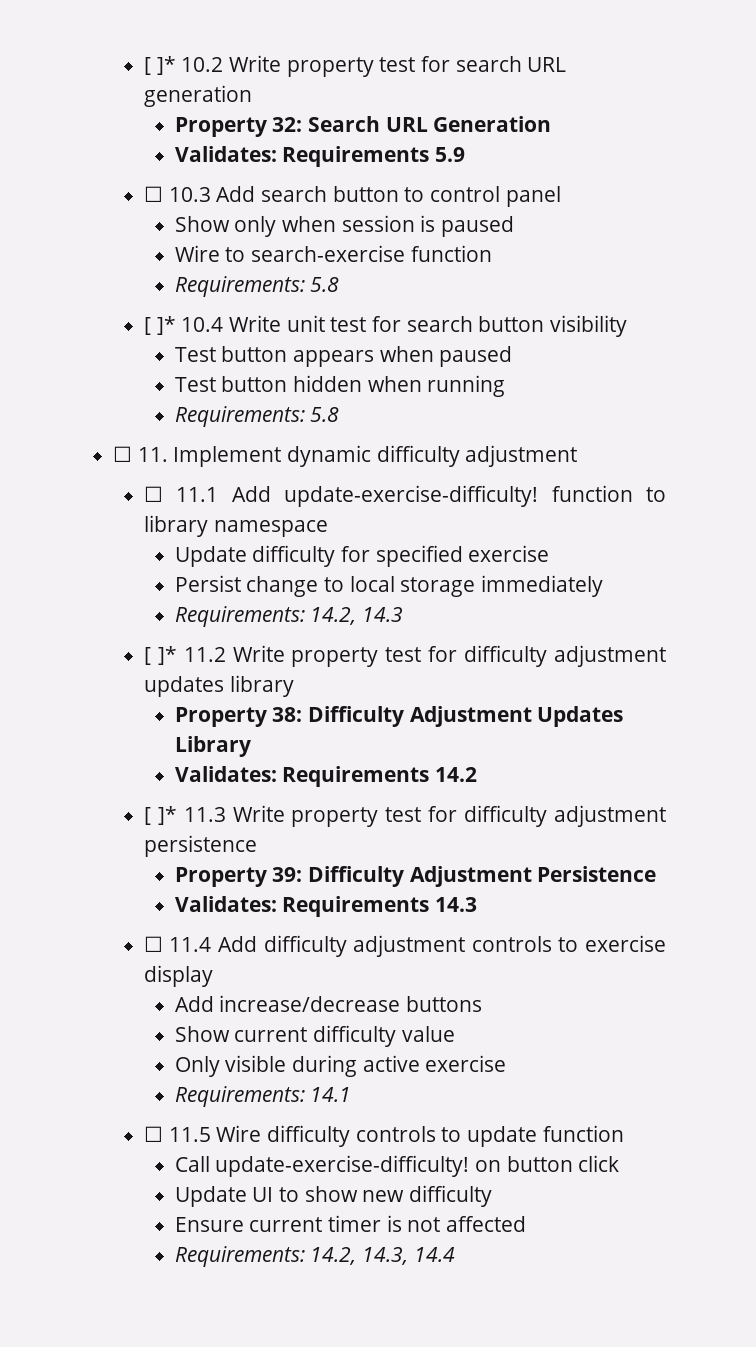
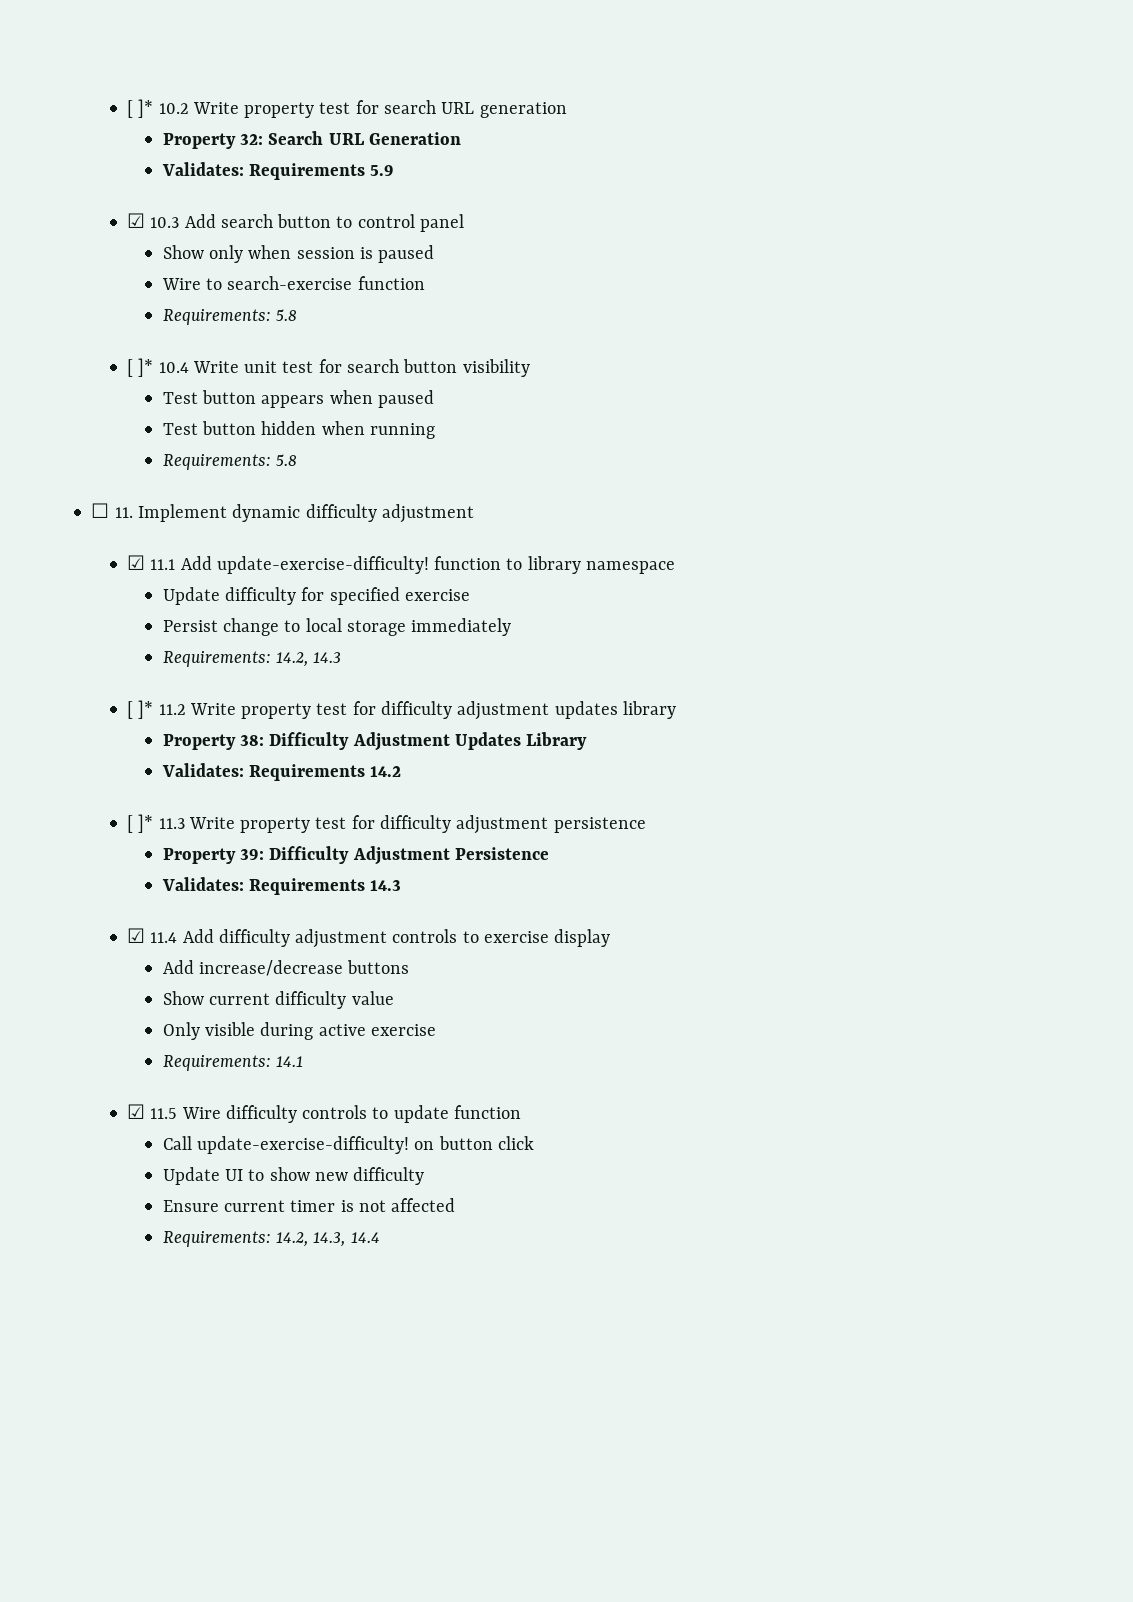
- ☐ 10.3 Add search button to control panel
+ ☑ 10.3 Add search button to control panel
- ☐ 11.1 Add update-exercise-difficulty! function to library namespace
+ ☑ 11.1 Add update-exercise-difficulty! function to library namespace
- ☐ 11.4 Add difficulty adjustment controls to exercise display
+ ☑ 11.4 Add difficulty adjustment controls to exercise display
- ☐ 11.5 Wire difficulty controls to update function
+ ☑ 11.5 Wire difficulty controls to update function

